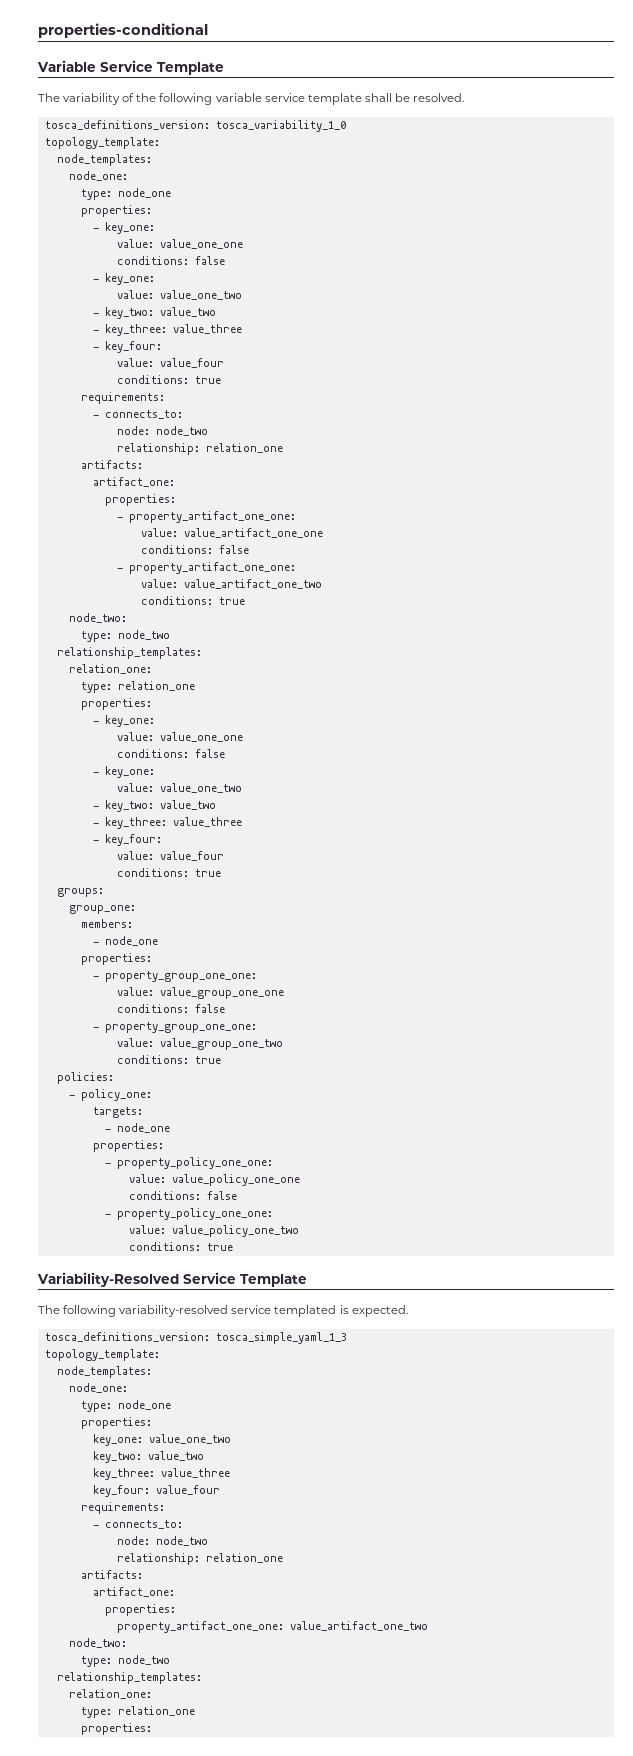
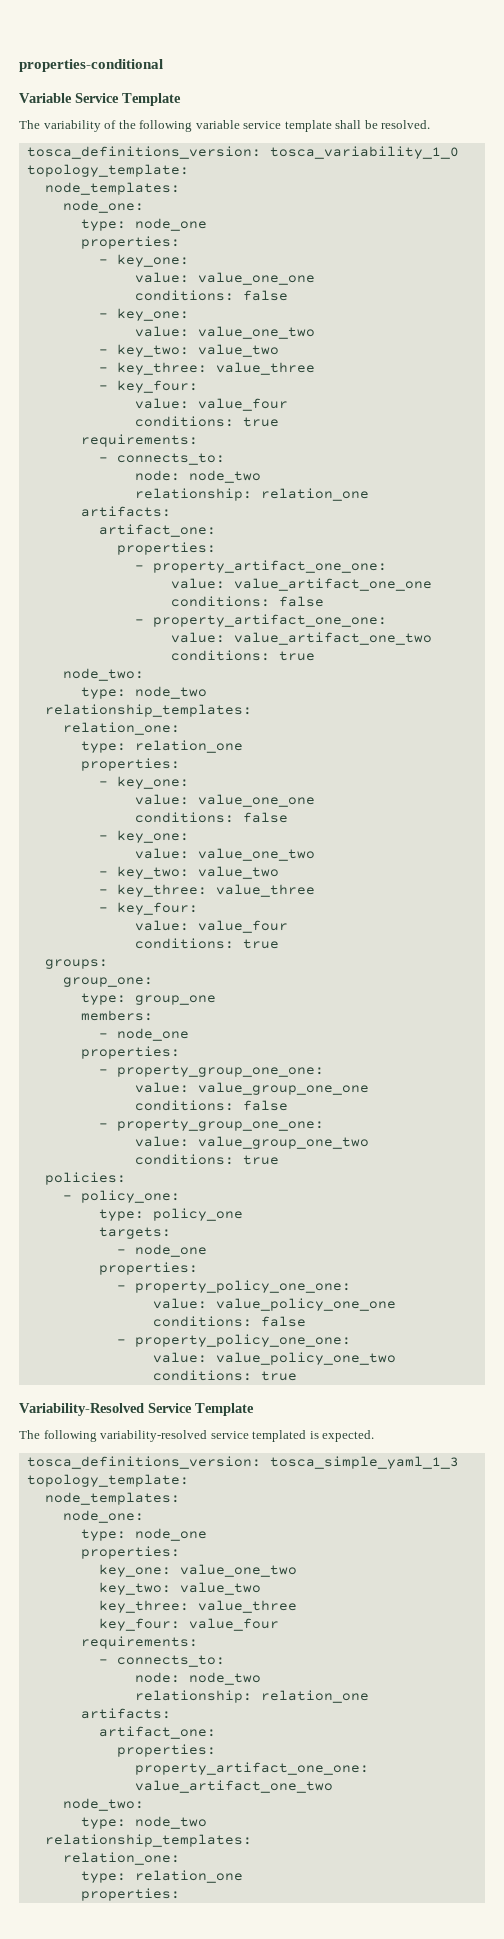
+ type: group_one
+ type: policy_one

